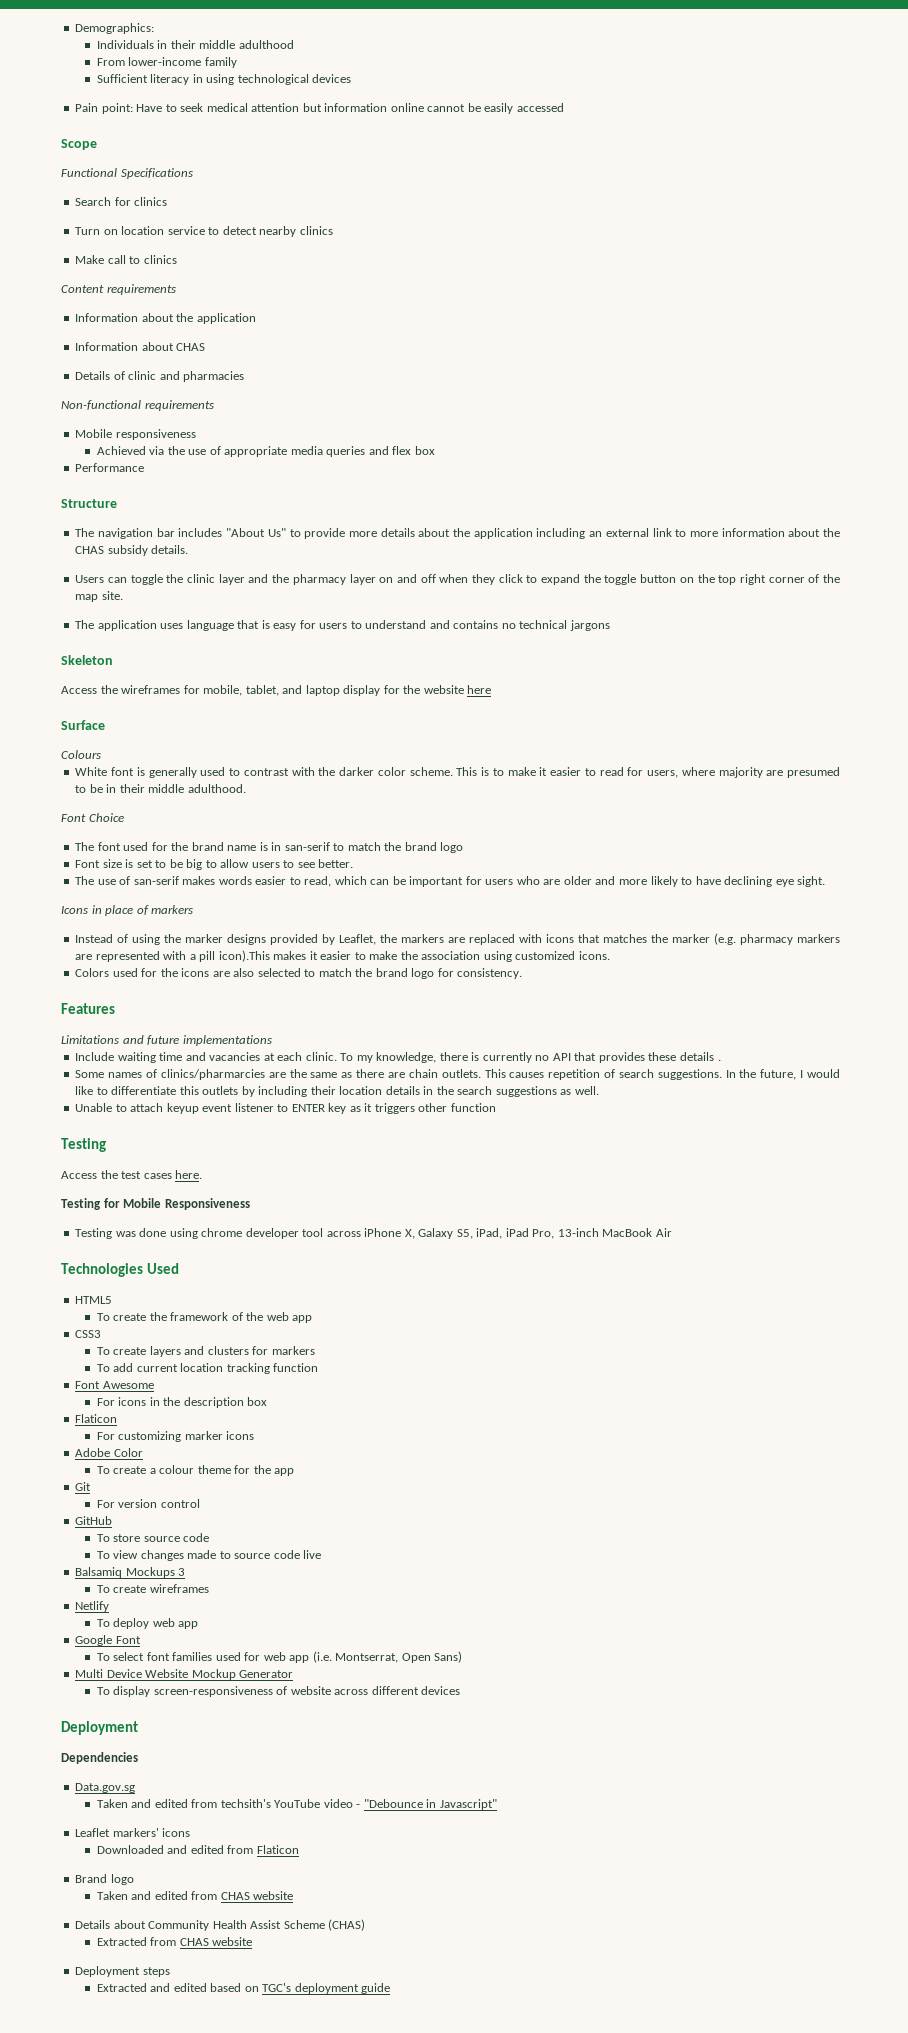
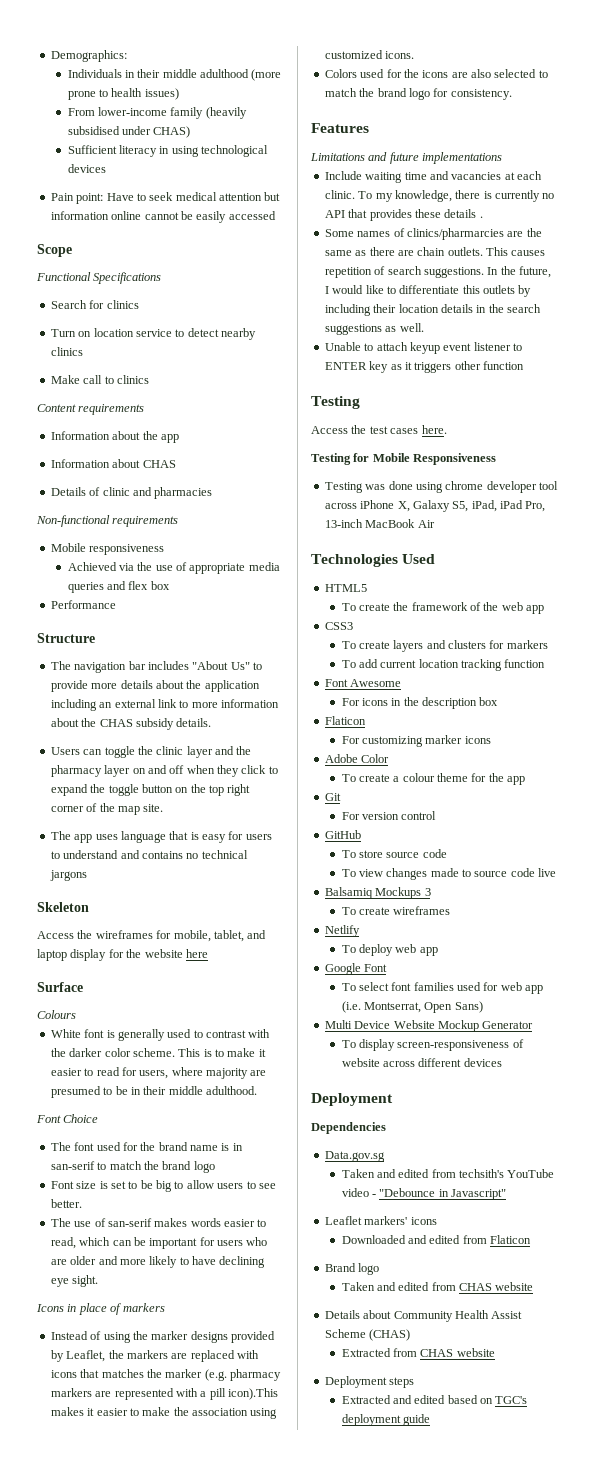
- Individuals in their middle adulthood
+ Individuals in their middle adulthood (more prone to health issues)
- From lower-income family
+ From lower-income family (heavily subsidised under CHAS)
- Information about the application
+ Information about the app
- The application uses language that is easy for users to understand and contains no technical jargons
+ The app uses language that is easy for users to understand and contains no technical jargons

